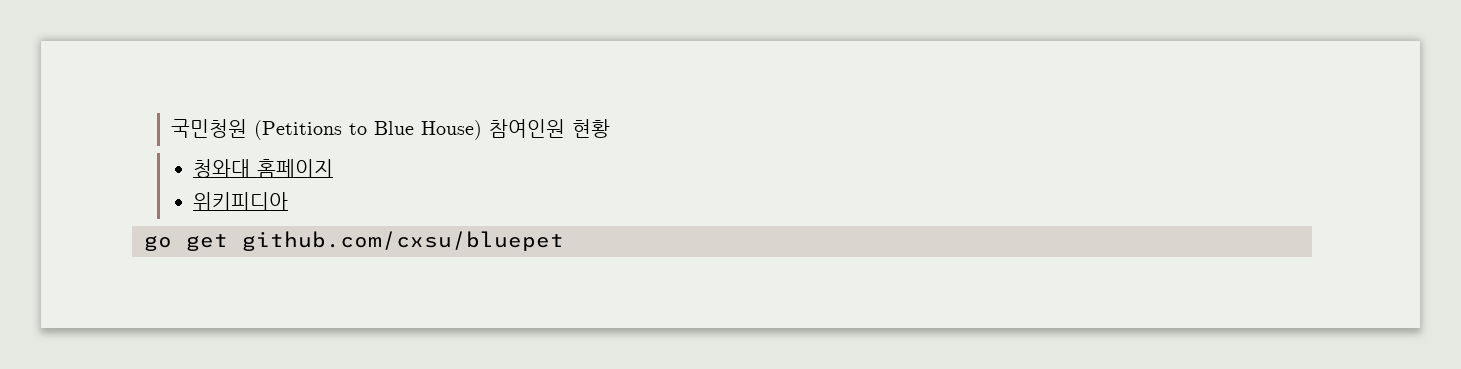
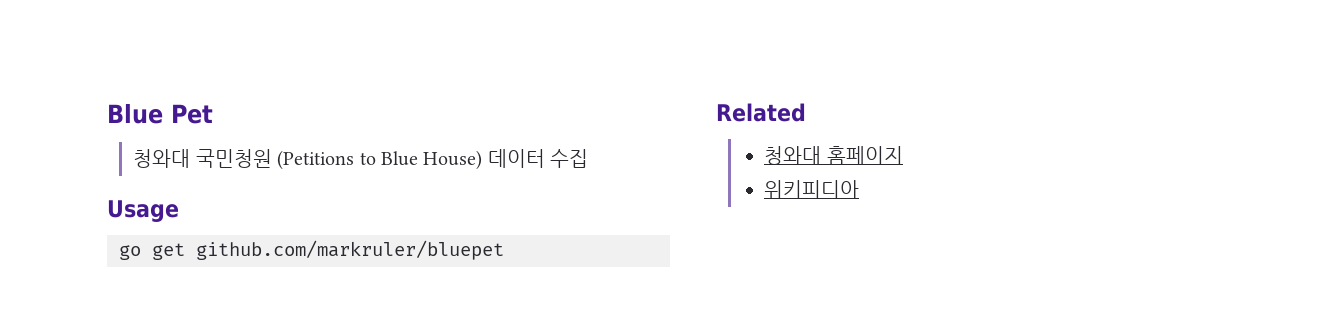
- 국민청원 (Petitions to Blue House) 참여인원 현황
+ Blue Pet
+ 청와대 국민청원 (Petitions to Blue House) 데이터 수집
+ Usage
+ go get github.com/markruler/bluepet
+ Related
- go get github.com/cxsu/bluepet

